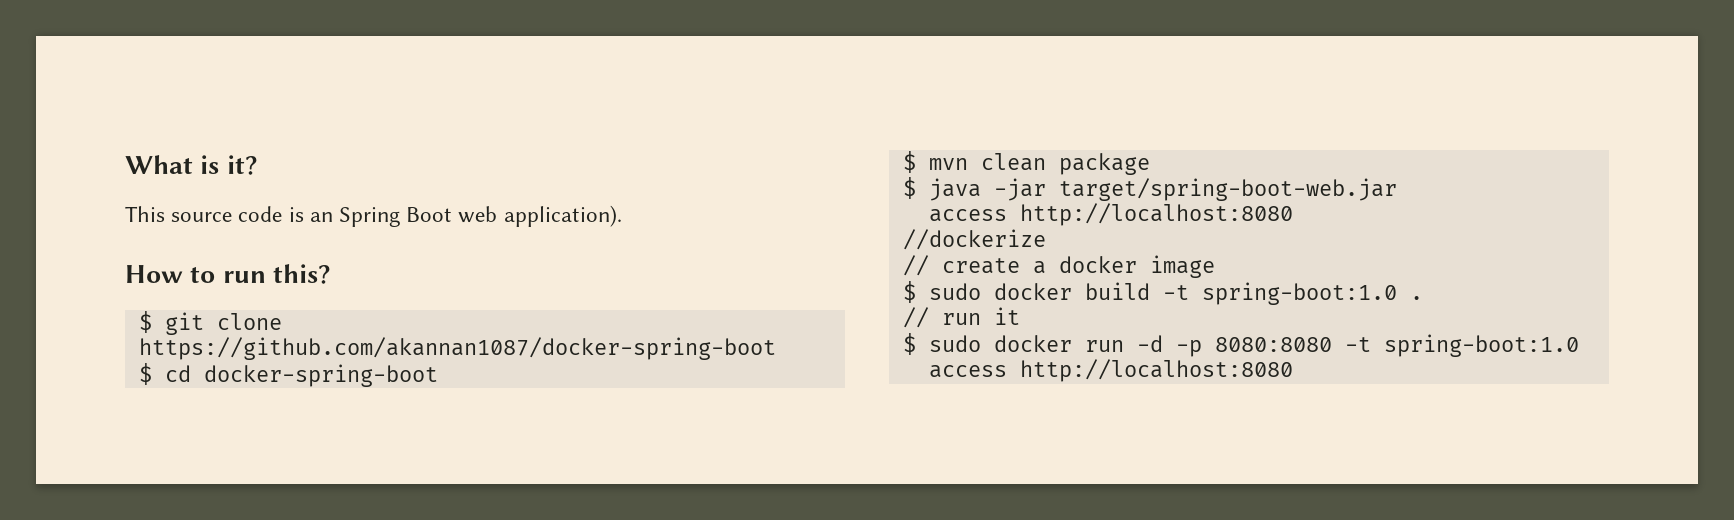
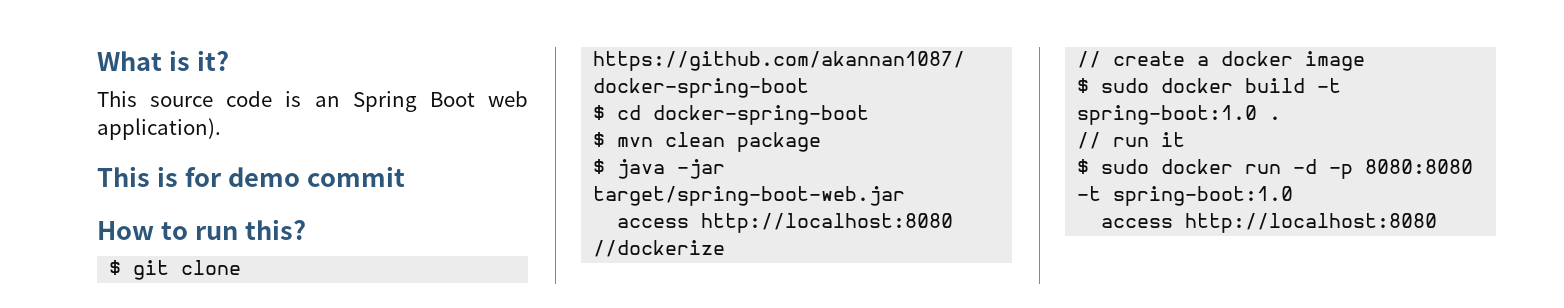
+ This is for demo commit

